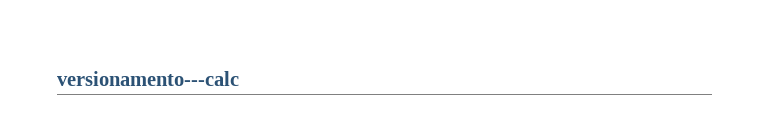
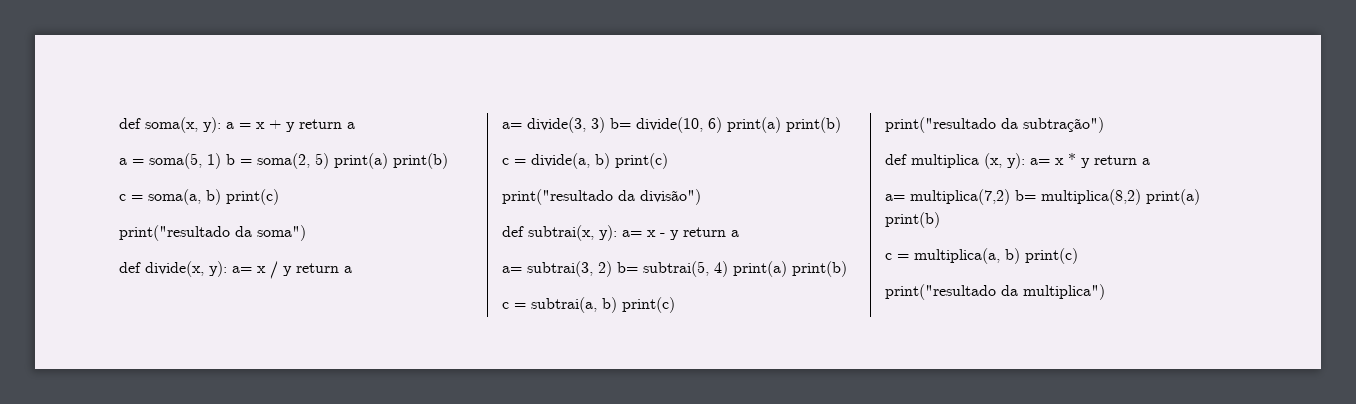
- versionamento---calc
+ def soma(x, y): a = x + y return a
+ a = soma(5, 1) b = soma(2, 5) print(a) print(b)
+ c = soma(a, b) print(c)
+ print("resultado da soma")
+ def divide(x, y): a= x / y return a
+ a= divide(3, 3) b= divide(10, 6) print(a) print(b)
+ c = divide(a, b) print(c)
+ print("resultado da divisão")
+ def subtrai(x, y): a= x - y return a
+ a= subtrai(3, 2) b= subtrai(5, 4) print(a) print(b)
+ c = subtrai(a, b) print(c)
+ print("resultado da subtração")
+ def multiplica (x, y): a= x * y return a
+ a= multiplica(7,2) b= multiplica(8,2) print(a) print(b)
+ c = multiplica(a, b) print(c)
+ print("resultado da multiplica")

